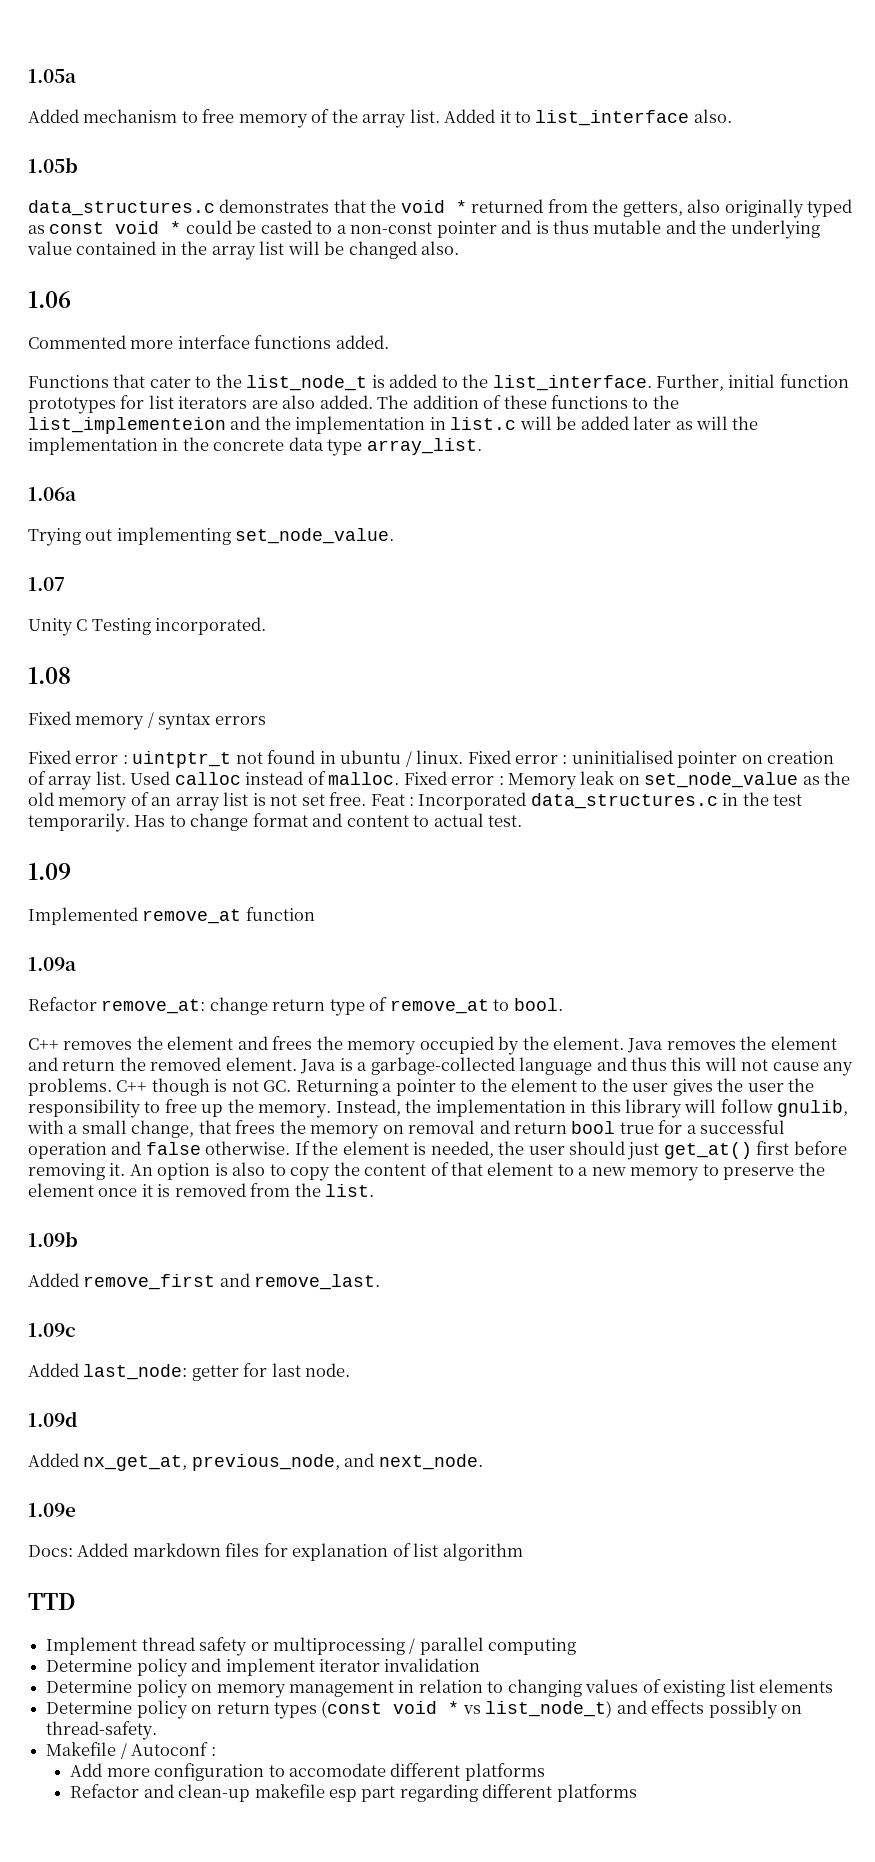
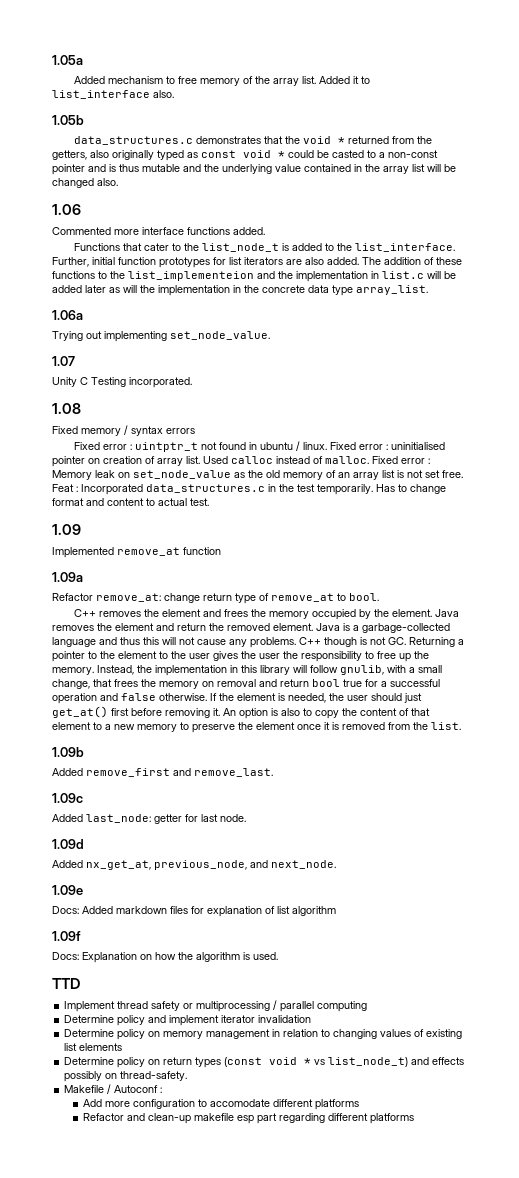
+ 1.09f
+ Docs: Explanation on how the algorithm is used.

